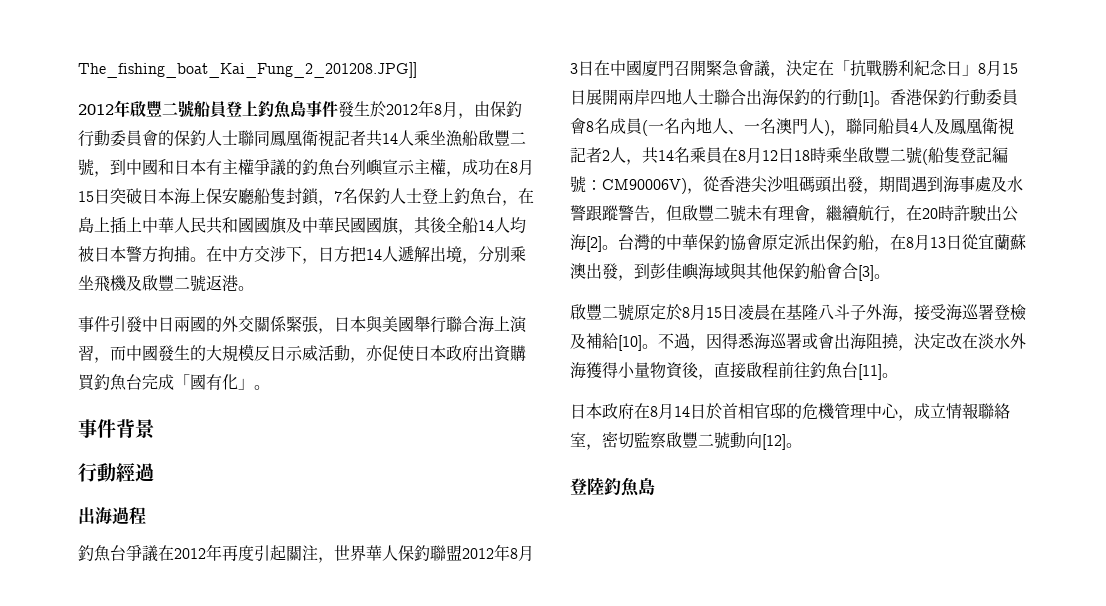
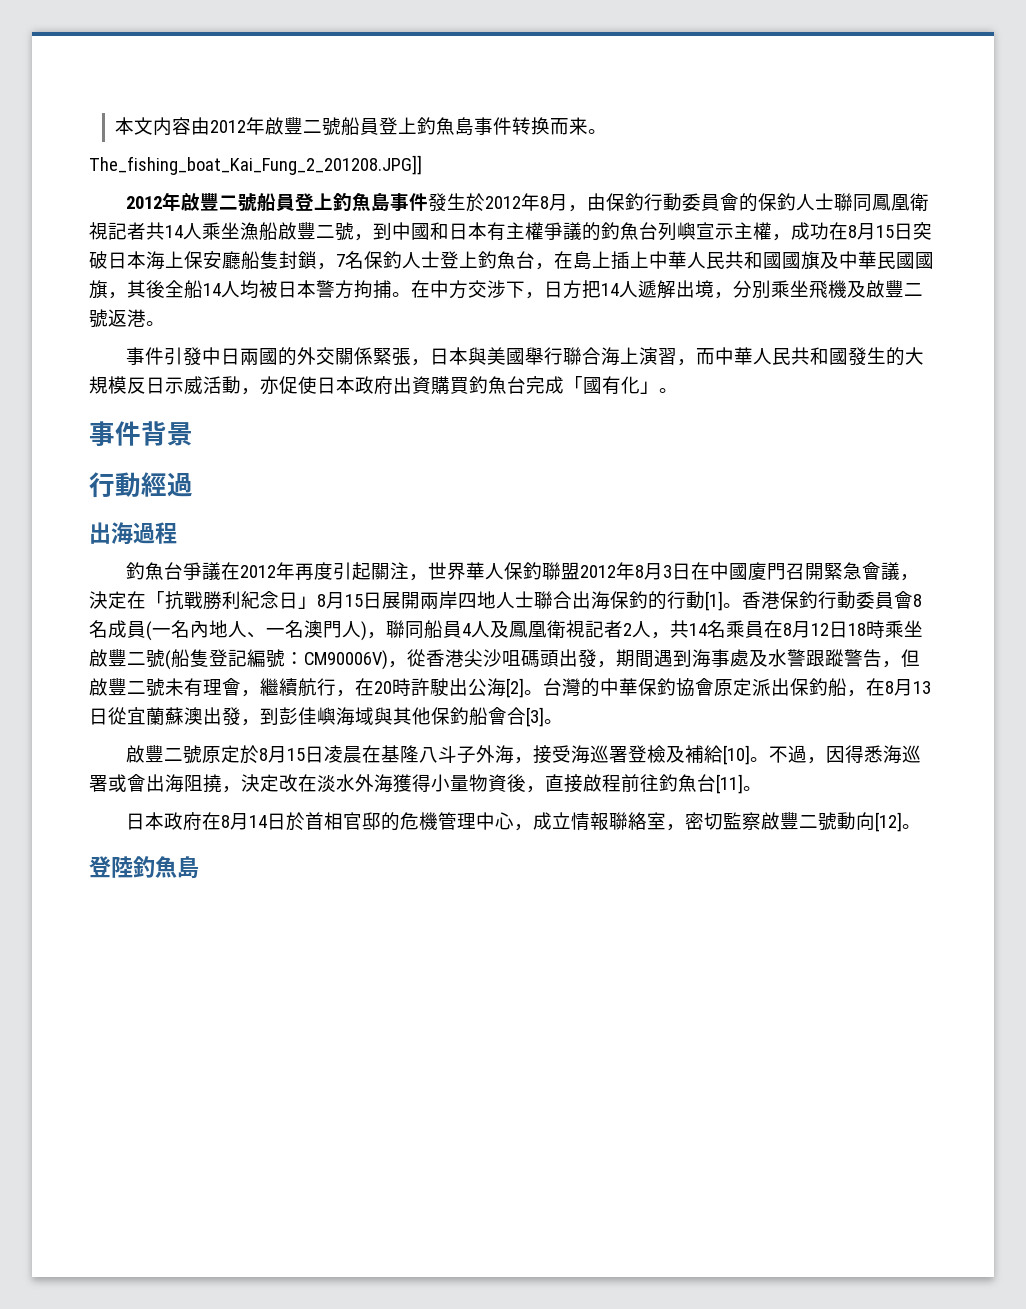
+ 本文内容由2012年啟豐二號船員登上釣魚島事件转换而来。
- 事件引發中日兩國的外交關係緊張，日本與美國舉行聯合海上演習，而中國發生的大規模反日示威活動，亦促使日本政府出資購買釣魚台完成「國有化」。
+ 事件引發中日兩國的外交關係緊張，日本與美國舉行聯合海上演習，而中華人民共和國發生的大規模反日示威活動，亦促使日本政府出資購買釣魚台完成「國有化」。

